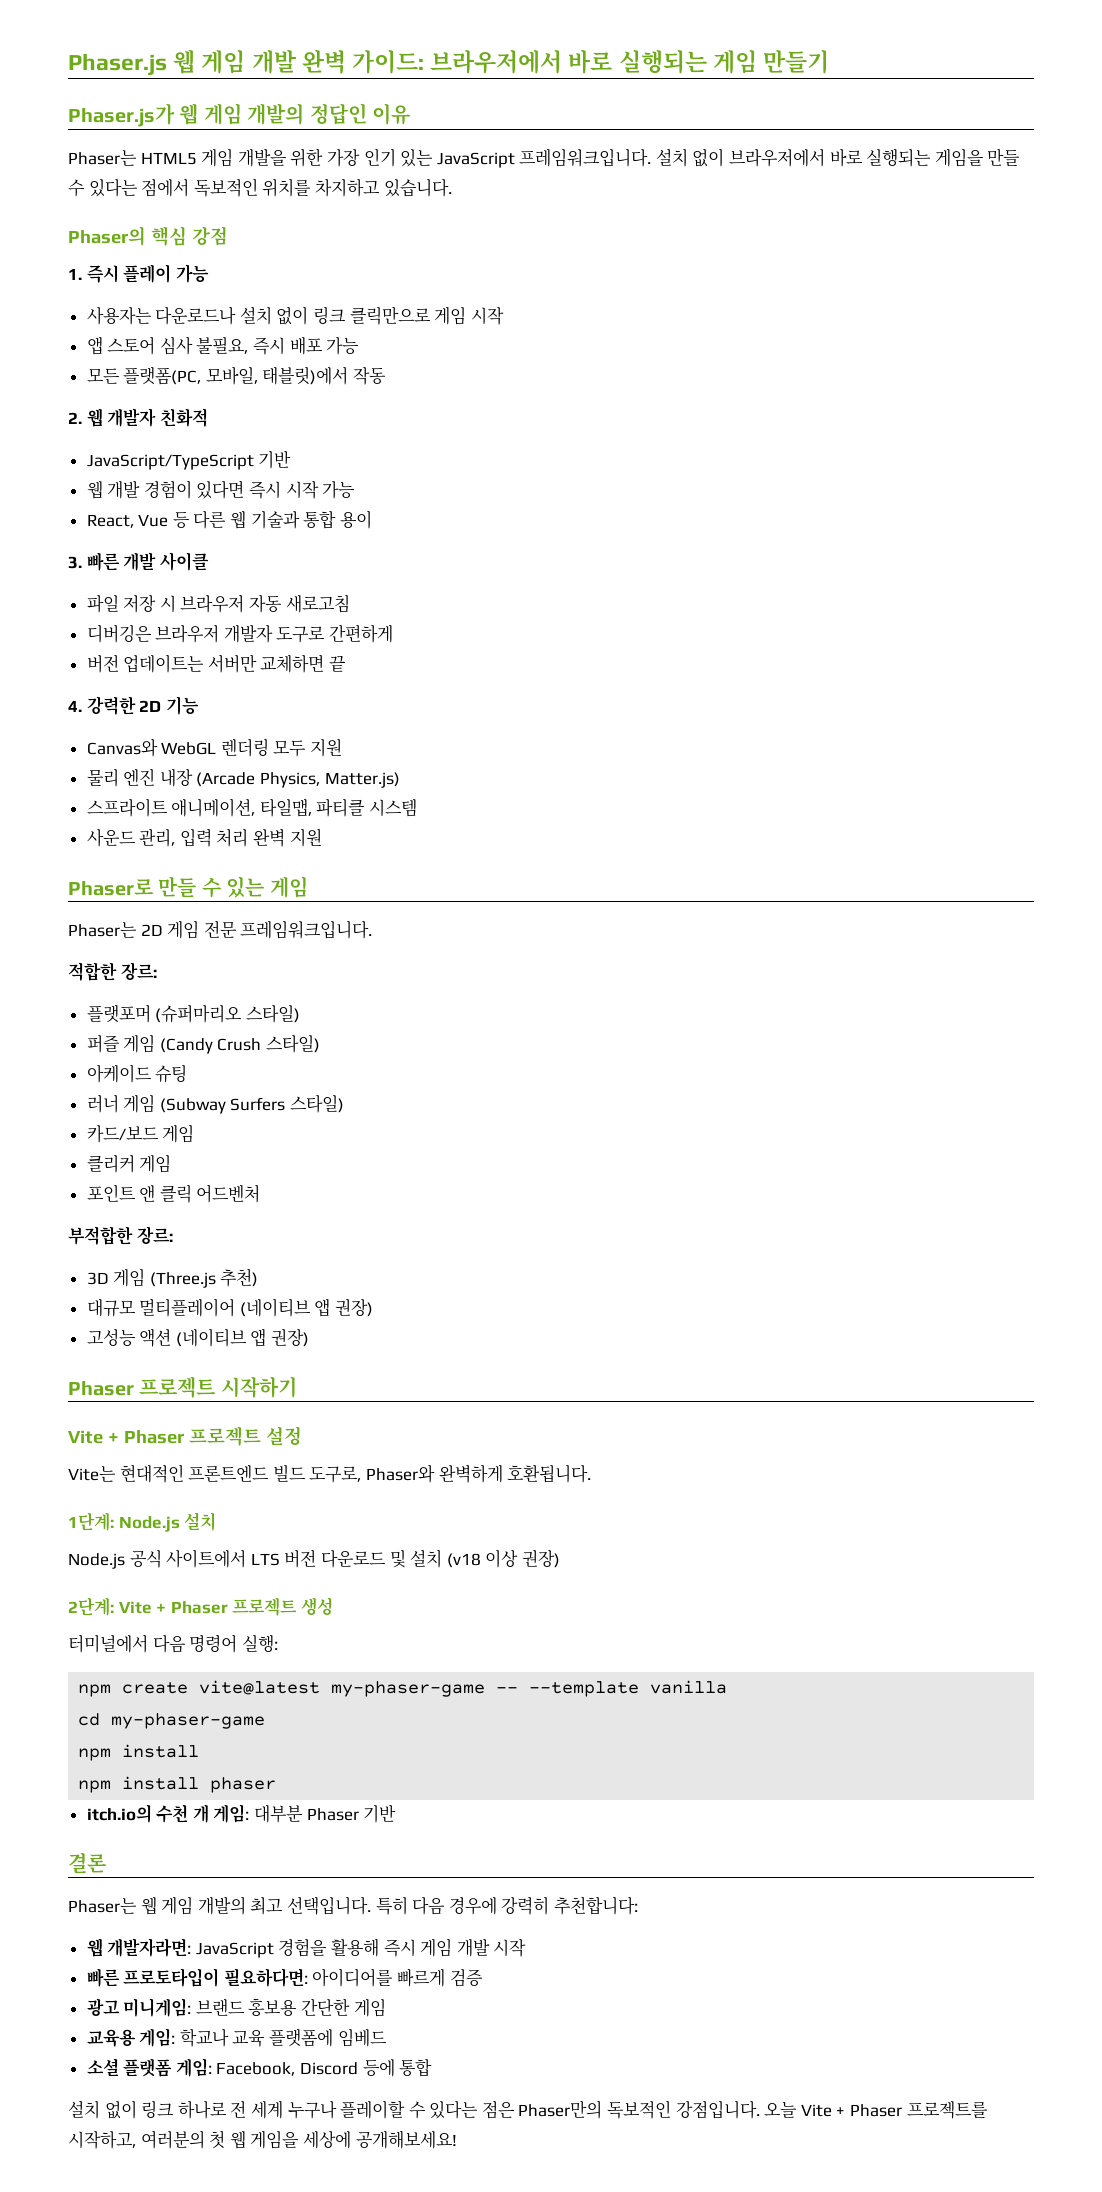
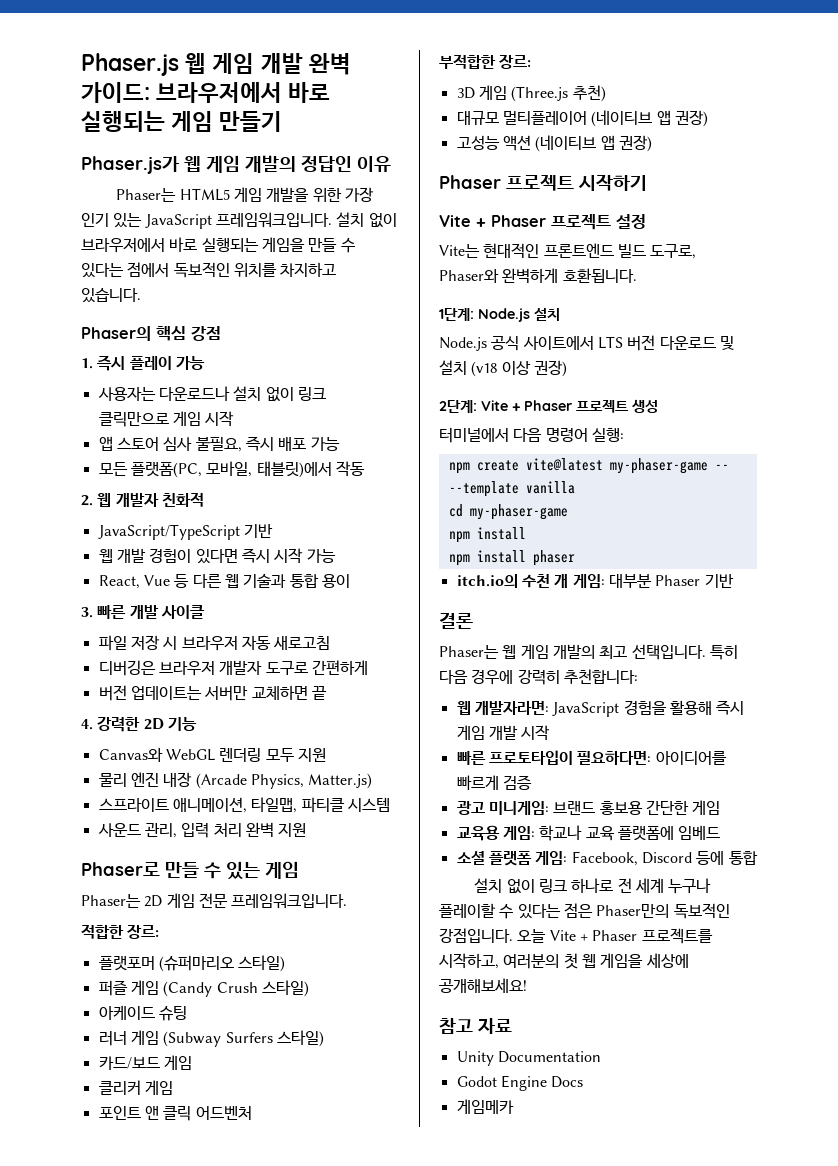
+ 참고 자료
+ Unity Documentation
+ Godot Engine Docs
+ 게임메카

